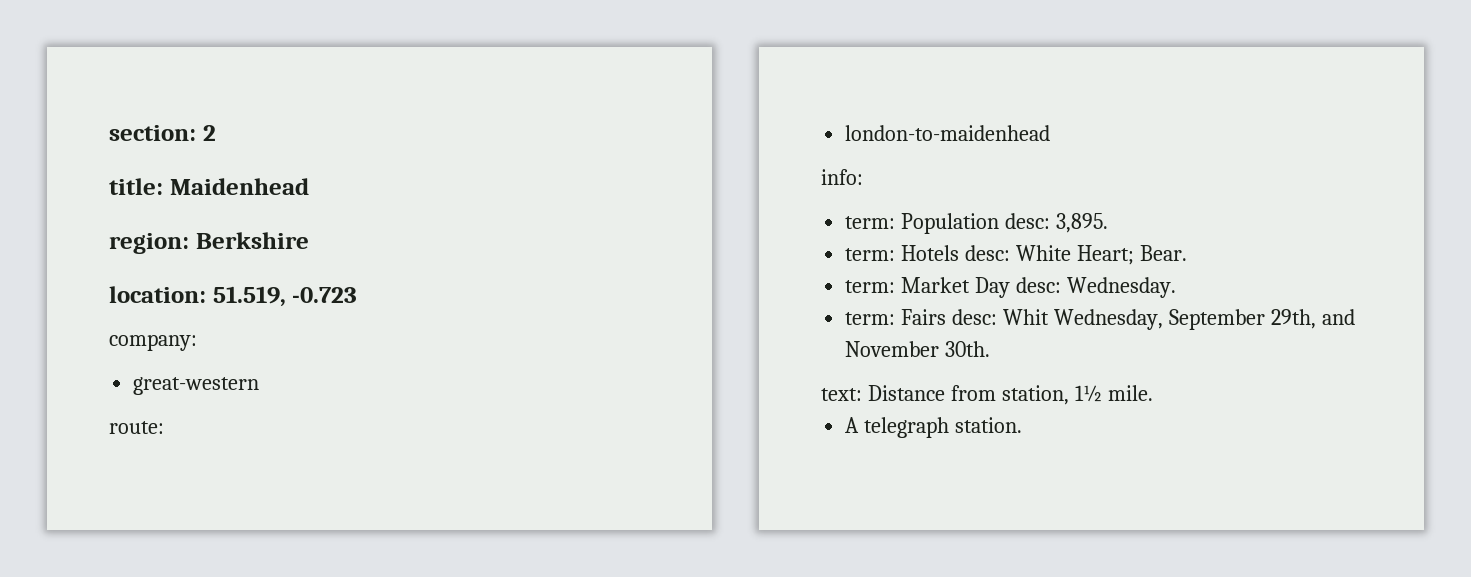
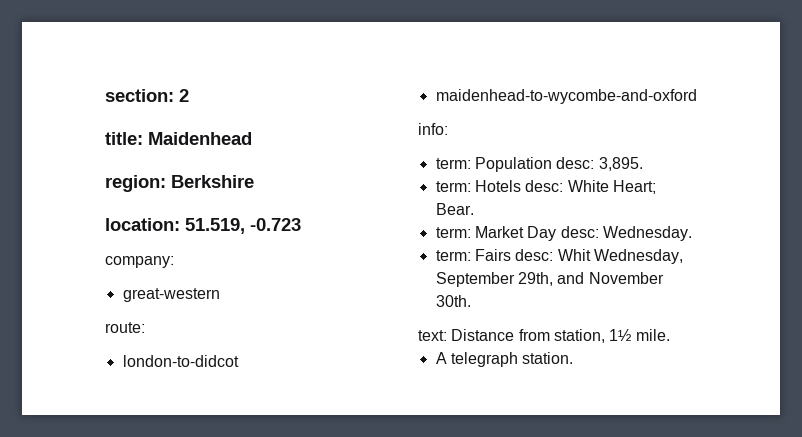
- london-to-maidenhead
+ london-to-didcot
+ maidenhead-to-wycombe-and-oxford

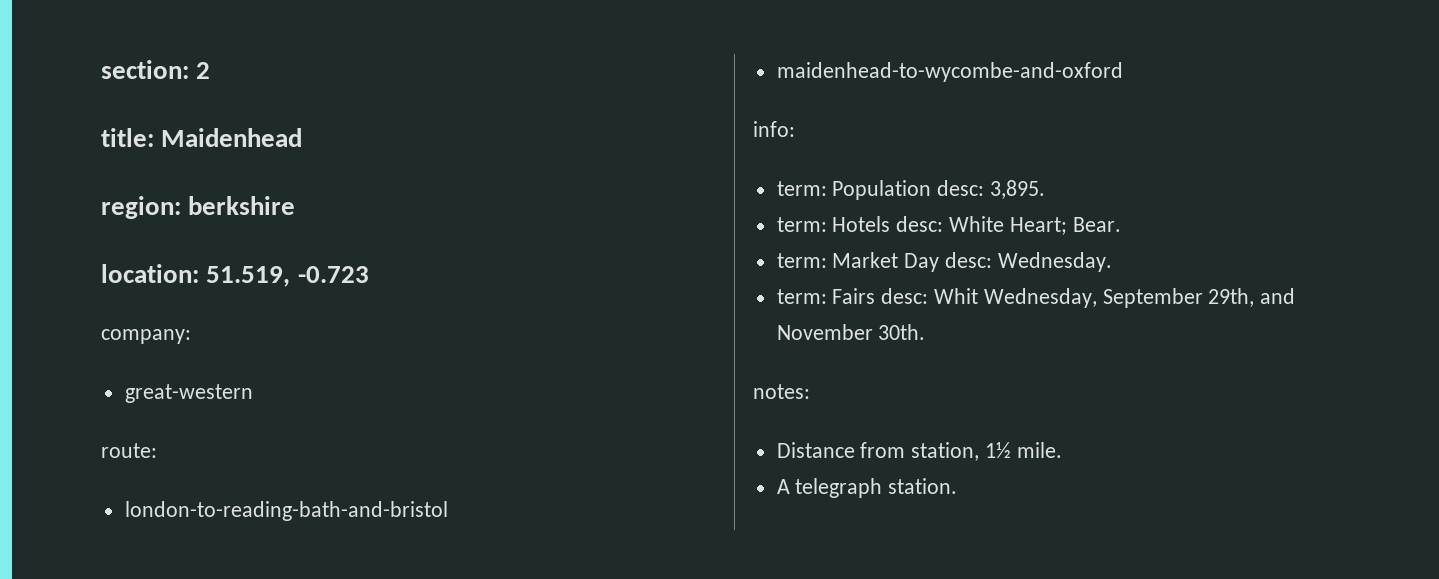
- region: Berkshire
+ region: berkshire
- london-to-didcot
+ london-to-reading-bath-and-bristol
- text: Distance from station, 1½ mile.
+ notes:
+ Distance from station, 1½ mile.

